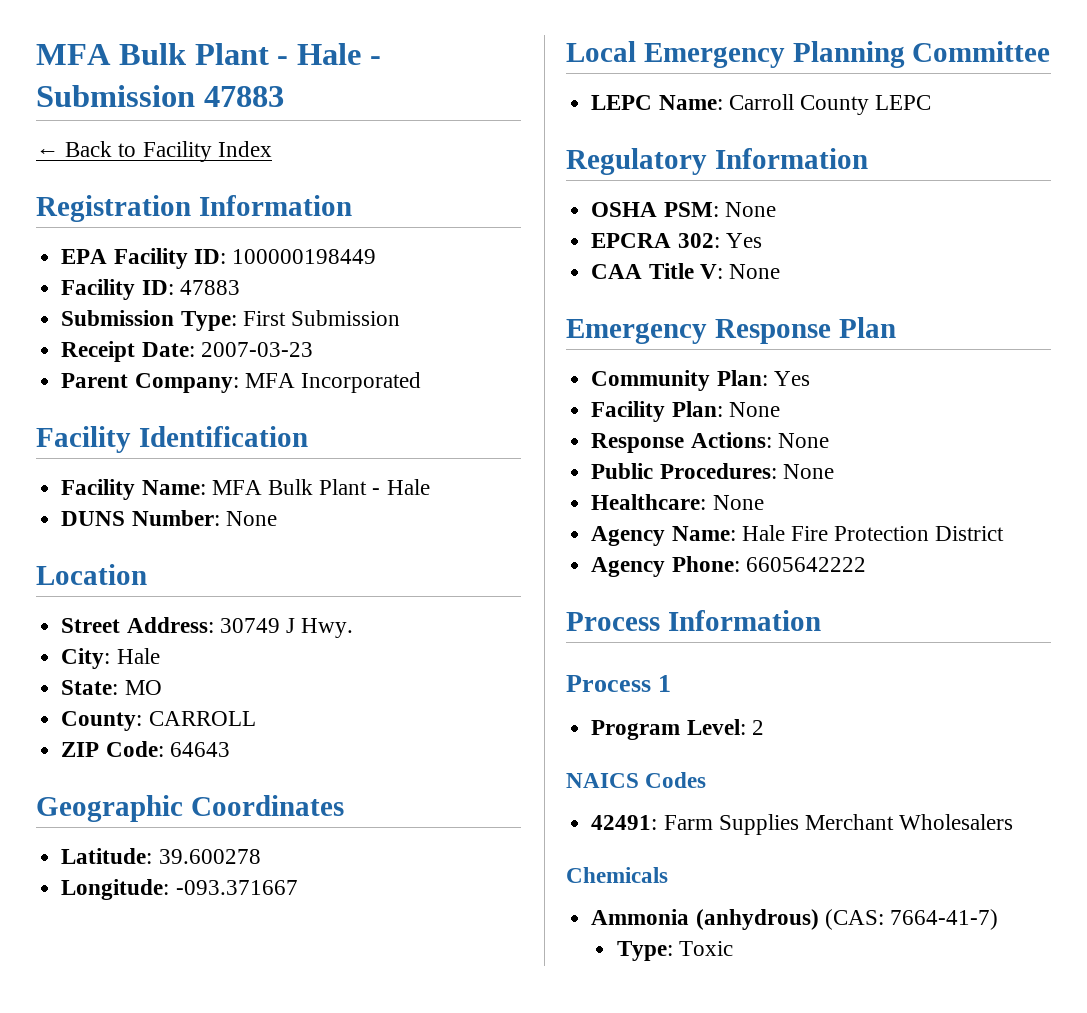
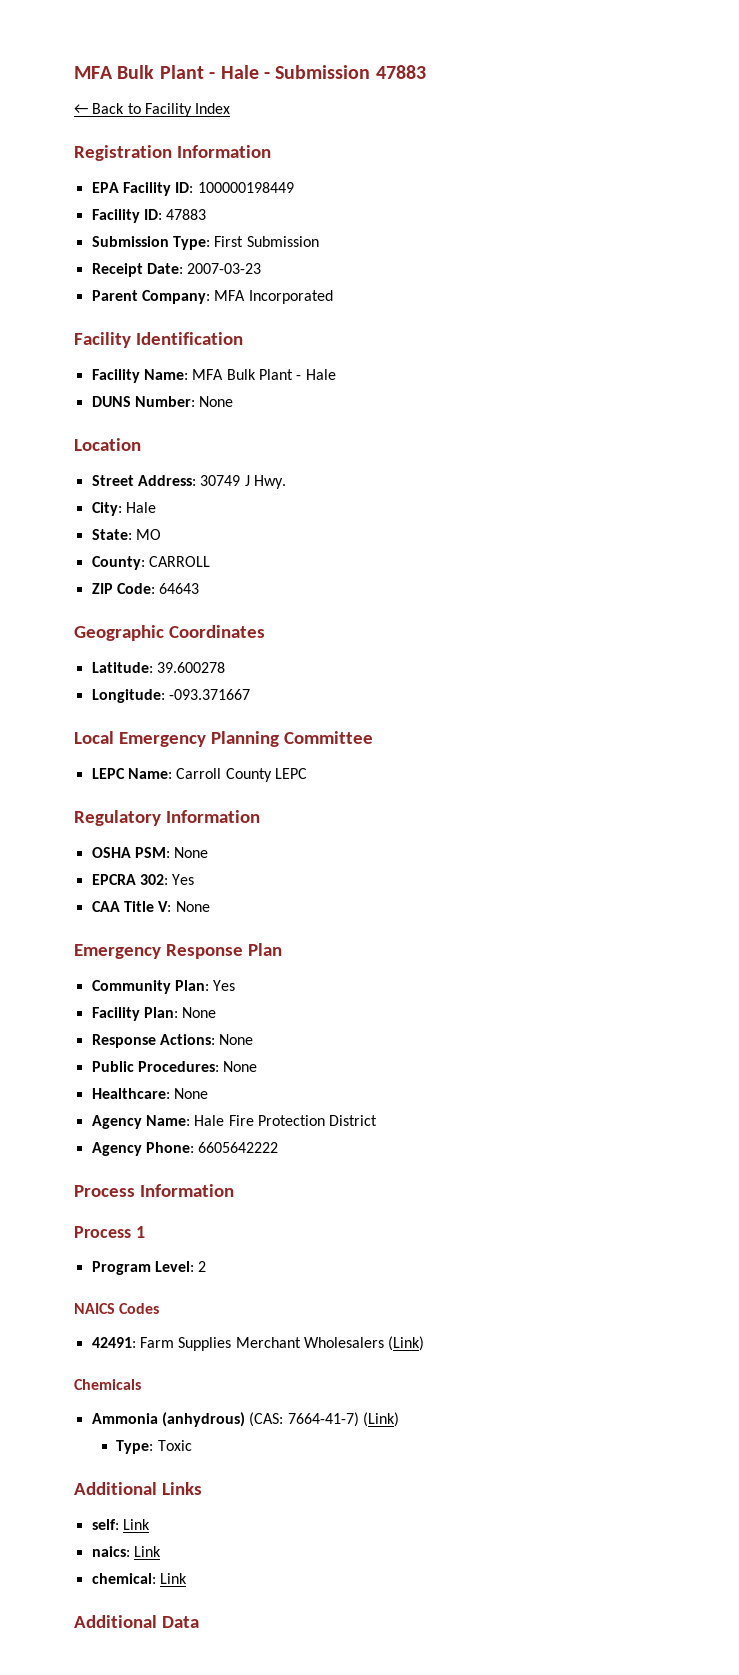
- 42491: Farm Supplies Merchant Wholesalers
+ 42491: Farm Supplies Merchant Wholesalers (Link)
- Ammonia (anhydrous) (CAS: 7664-41-7)
+ Ammonia (anhydrous) (CAS: 7664-41-7) (Link)
+ Additional Links
+ self: Link
+ naics: Link
+ chemical: Link
+ Additional Data

